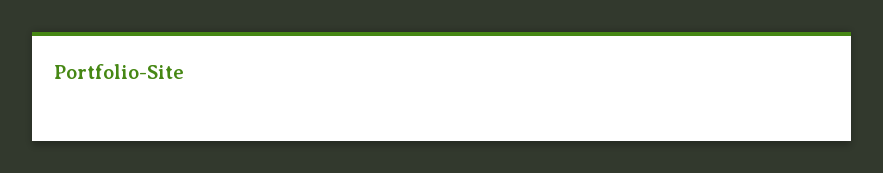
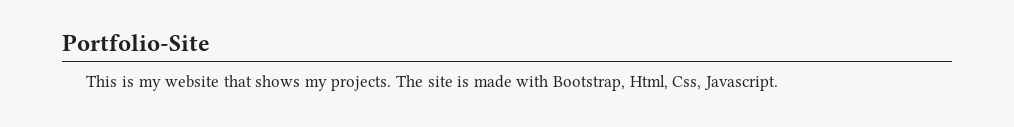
+ This is my website that shows my projects. The site is made with Bootstrap, Html, Css, Javascript.

